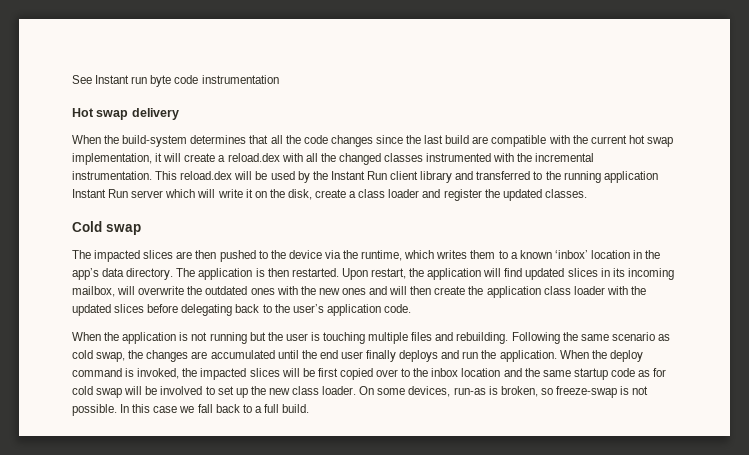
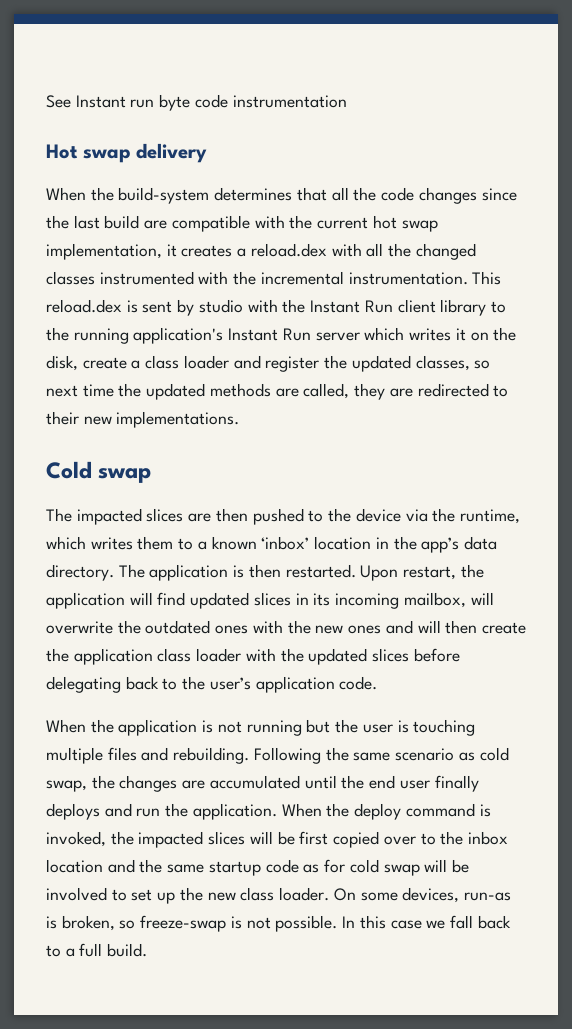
- When the build-system determines that all the code changes since the last build are compatible with the current hot swap implementation, it will create a reload.dex with all the changed classes instrumented with the incremental instrumentation.
+ When the build-system determines that all the code changes since the last build are compatible with the current hot swap implementation, it creates a reload.dex with all the changed classes instrumented with the incremental instrumentation.
- This reload.dex will be used by the Instant Run client library and transferred to the running application Instant Run server which will write it on the disk, create a class loader and register the updated classes.
+ This reload.dex is sent by studio with the Instant Run client library to the running application's Instant Run server which writes it on the disk, create a class loader and register the updated classes, so next time the updated methods are called, they are redirected to their new implementations.

